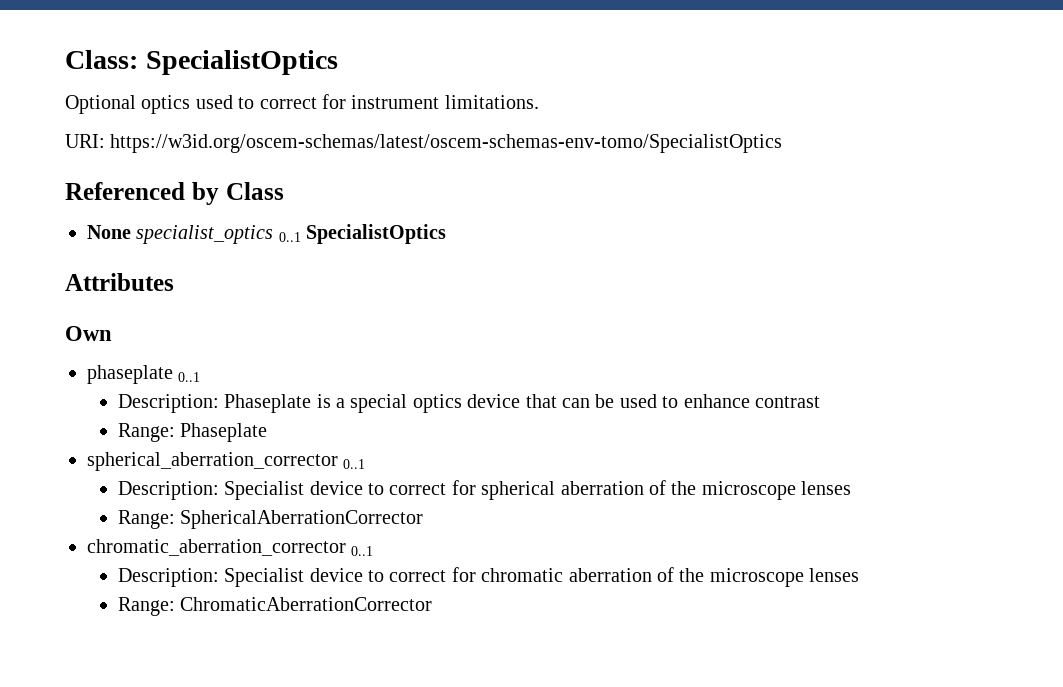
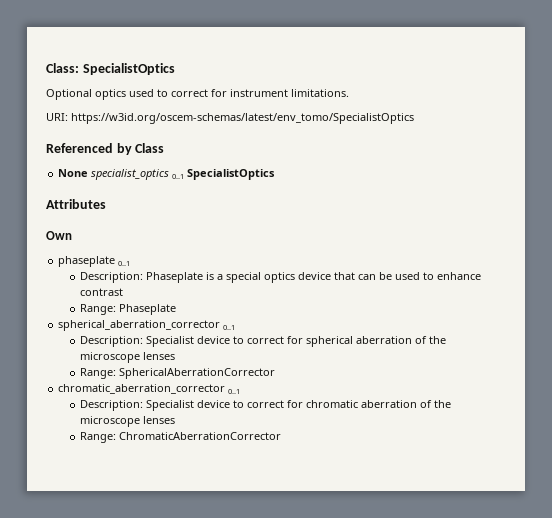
- URI: https://w3id.org/oscem-schemas/latest/oscem-schemas-env-tomo/SpecialistOptics
+ URI: https://w3id.org/oscem-schemas/latest/env_tomo/SpecialistOptics

